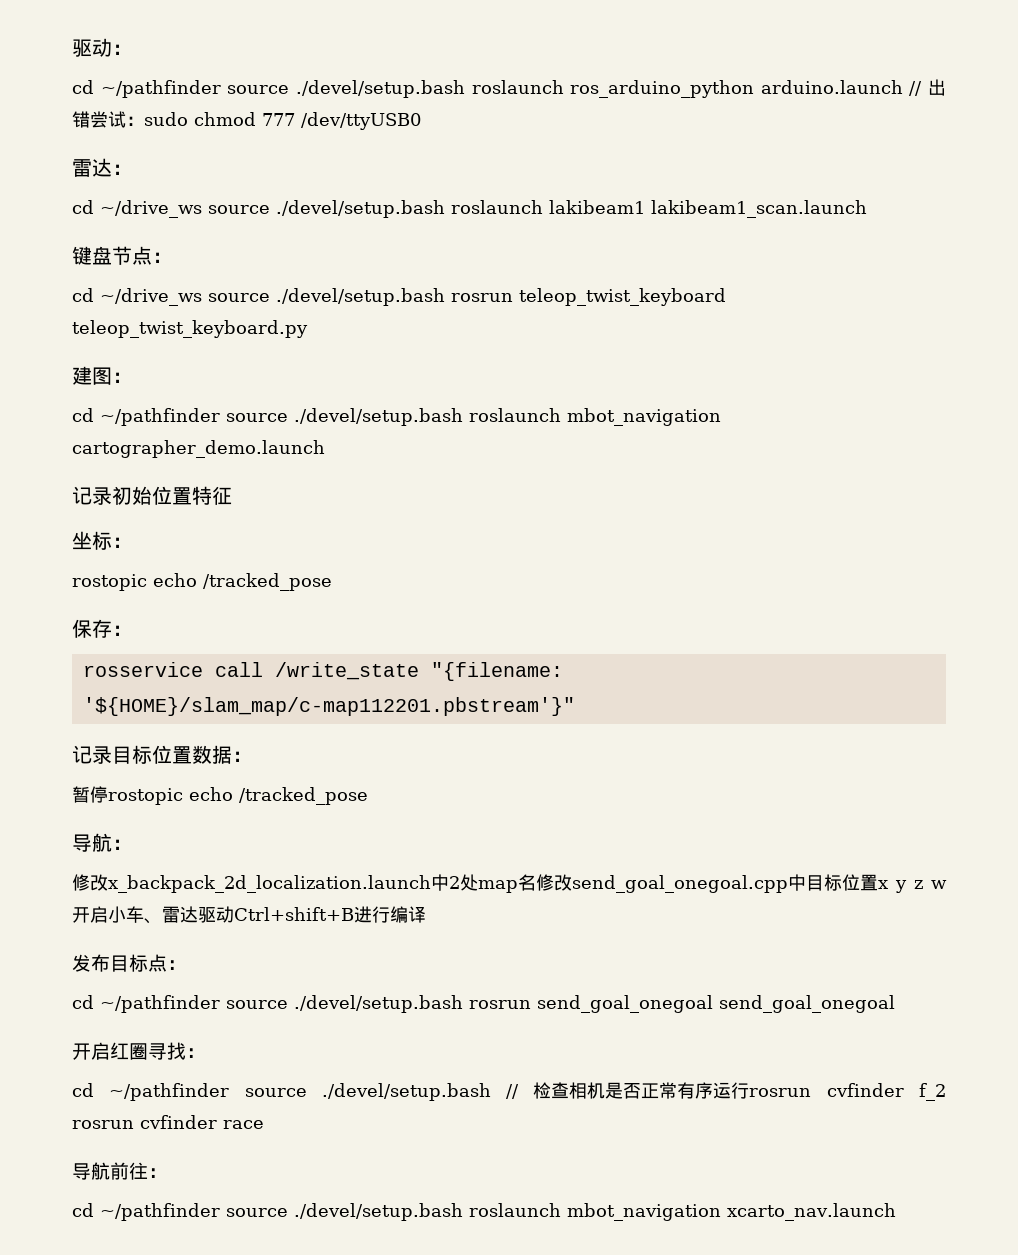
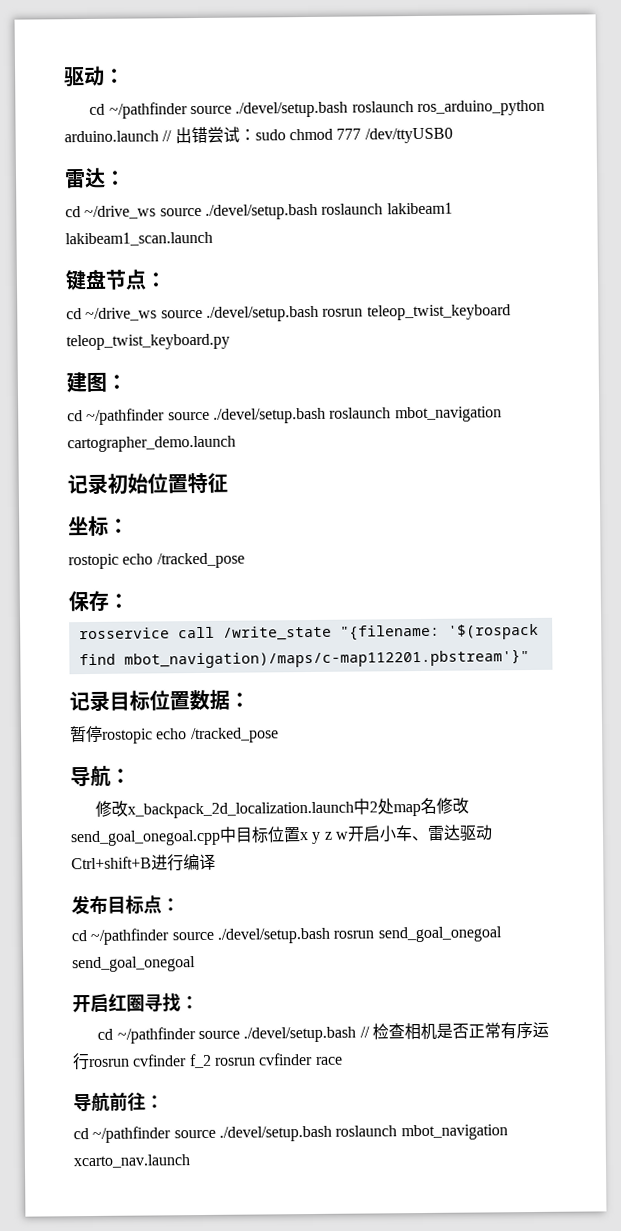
- rosservice call /write_state "{filename: '${HOME}/slam_map/c-map112201.pbstream'}"
+ rosservice call /write_state "{filename: '$(rospack find mbot_navigation)/maps/c-map112201.pbstream'}"

